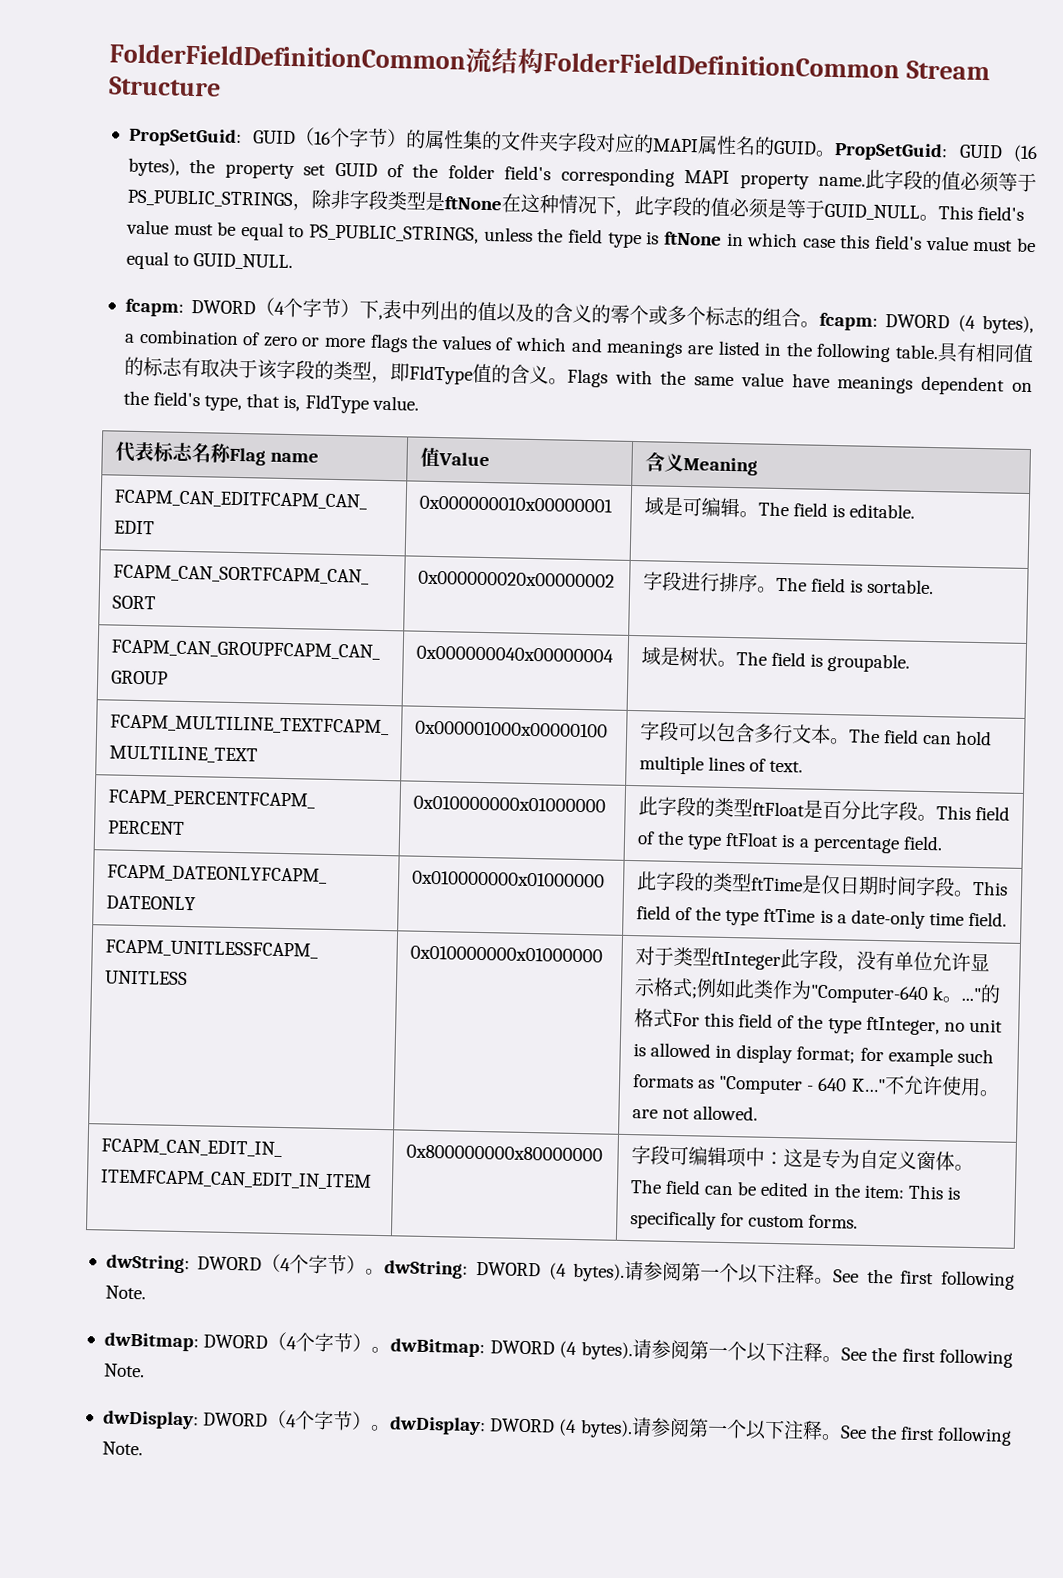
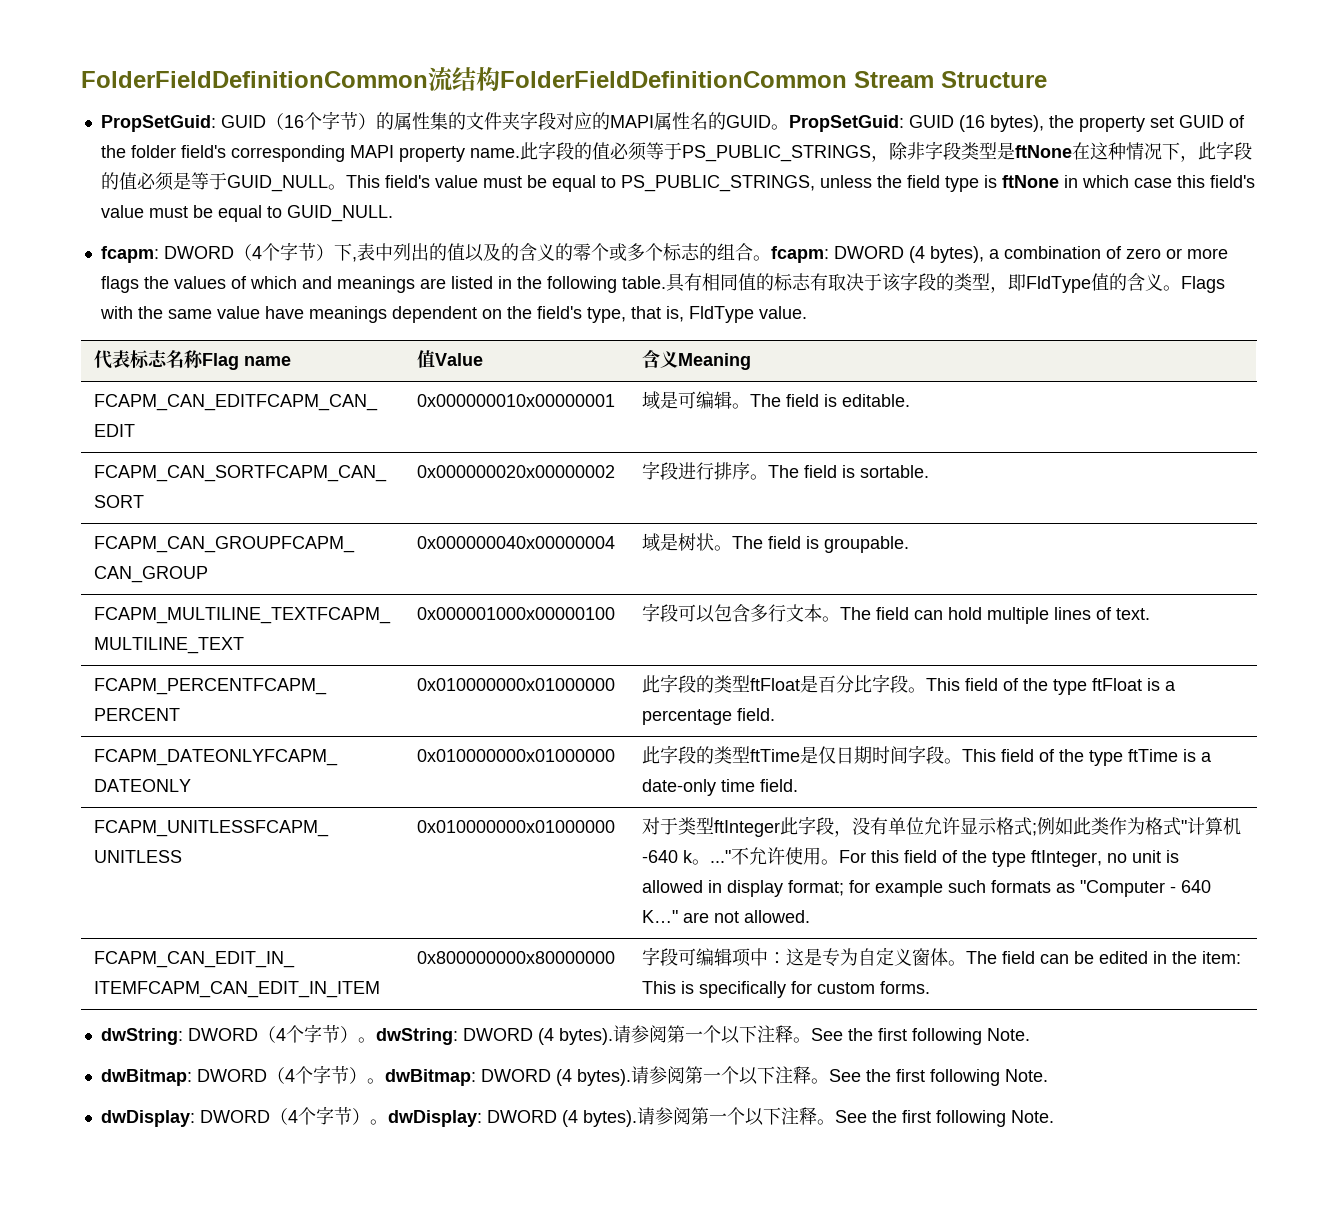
- 对于类型ftInteger此字段，没有单位允许显示格式;例如此类作为"Computer-640 k。..."的格式For this field of the type ftInteger, no unit is allowed in display format; for example such formats as "Computer - 640 K…"不允许使用。are not allowed.
+ 对于类型ftInteger此字段，没有单位允许显示格式;例如此类作为格式"计算机-640 k。..."不允许使用。For this field of the type ftInteger, no unit is allowed in display format; for example such formats as "Computer - 640 K…" are not allowed.

